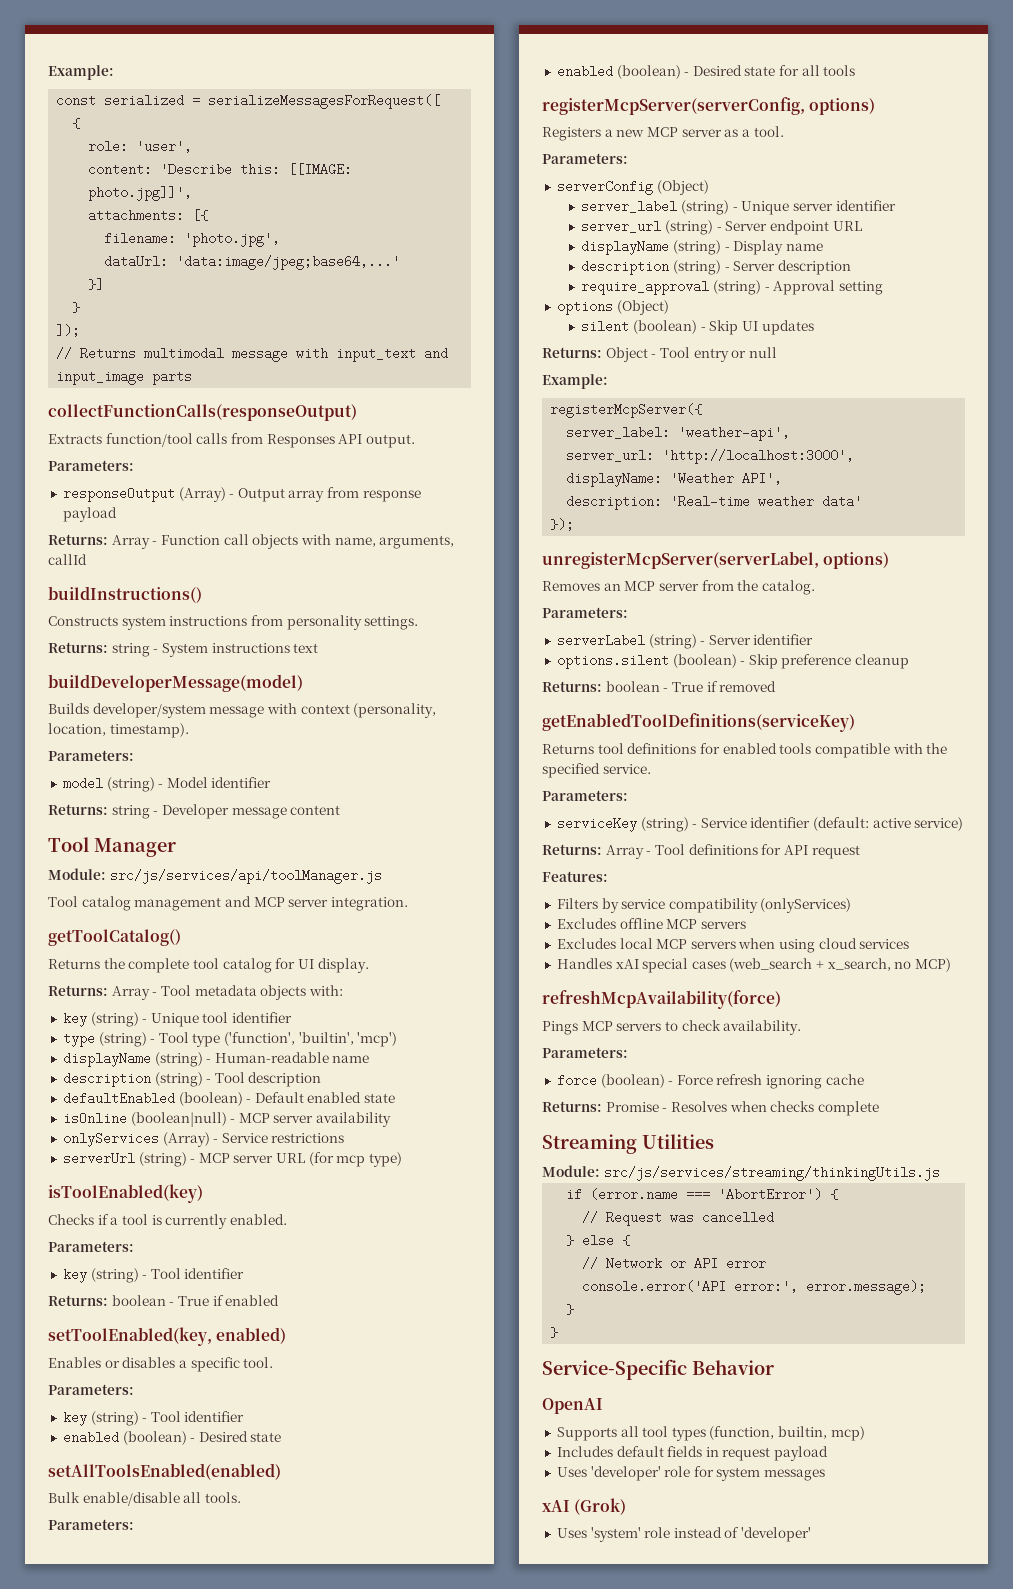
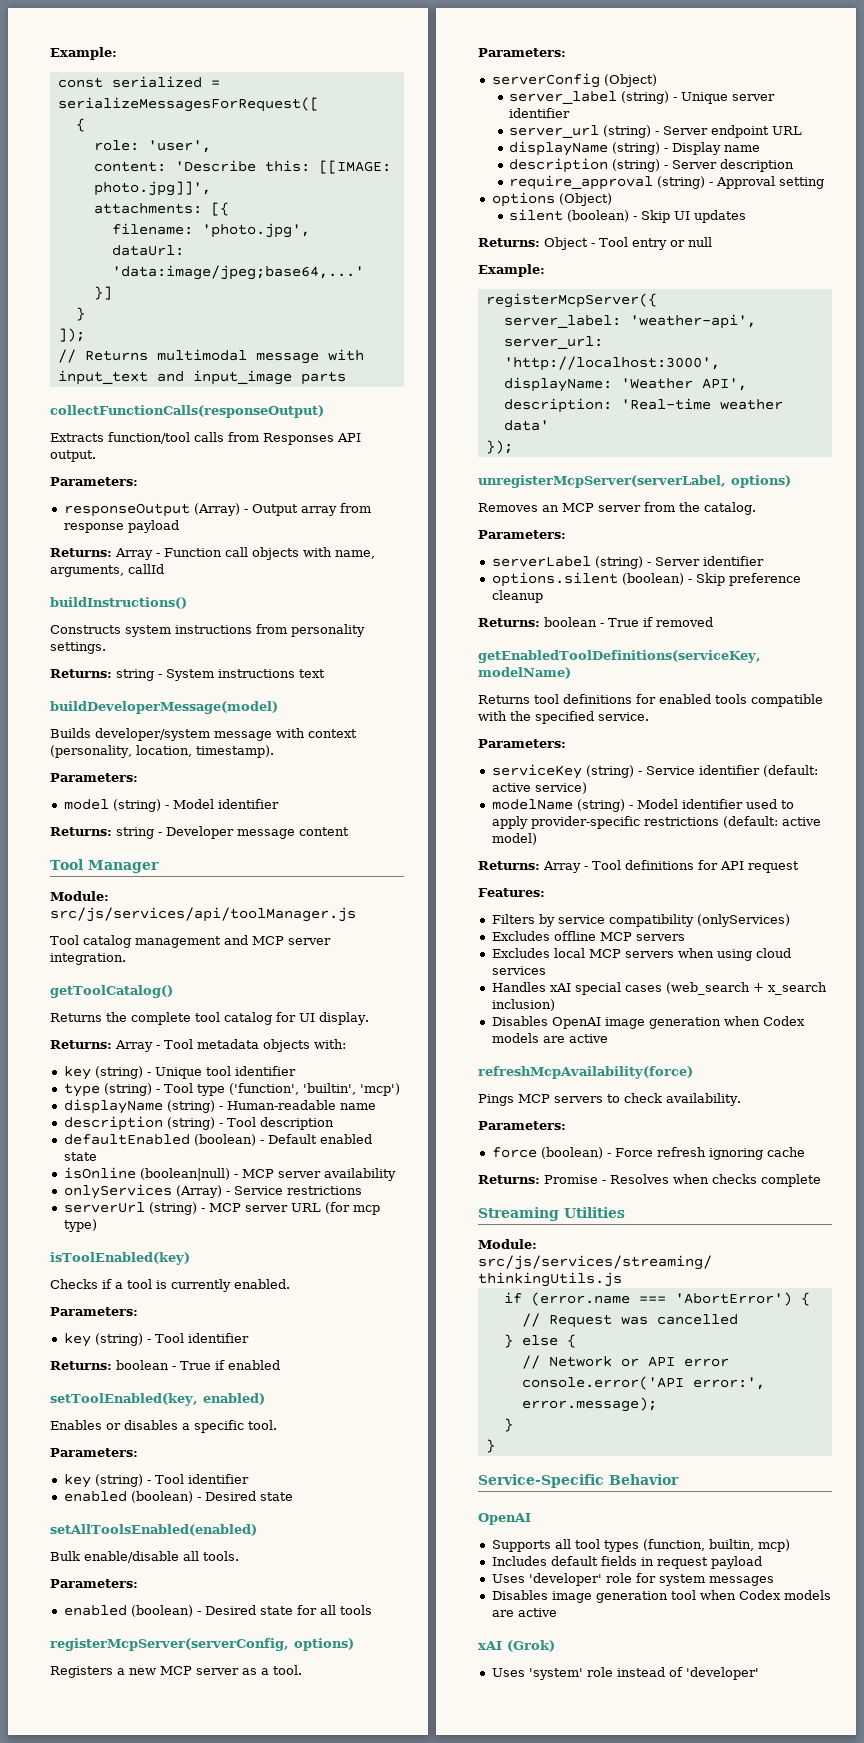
- getEnabledToolDefinitions(serviceKey)
+ getEnabledToolDefinitions(serviceKey, modelName)
+ modelName (string) - Model identifier used to apply provider-specific restrictions (default: active model)
- Handles xAI special cases (web_search + x_search, no MCP)
+ Handles xAI special cases (web_search + x_search inclusion)
+ Disables OpenAI image generation when Codex models are active
+ Disables image generation tool when Codex models are active

